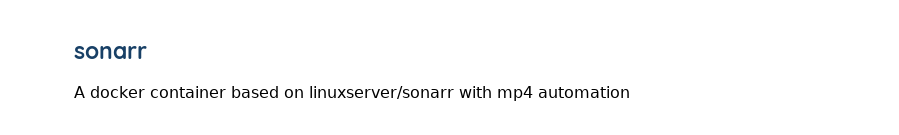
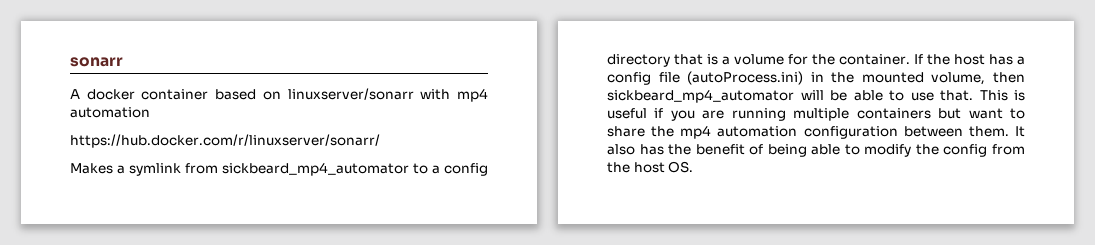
+ https://hub.docker.com/r/linuxserver/sonarr/
+ Makes a symlink from sickbeard_mp4_automator to a config directory that is a volume for the container. If the host has a config file (autoProcess.ini) in the mounted volume, then sickbeard_mp4_automator will be able to use that. This is useful if you are running multiple containers but want to share the mp4 automation configuration between them. It also has the benefit of being able to modify the config from the host OS.

